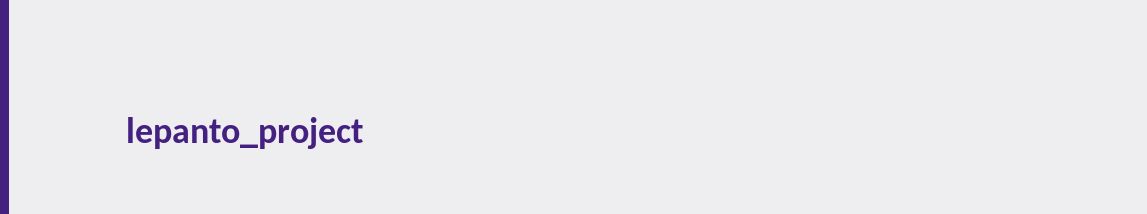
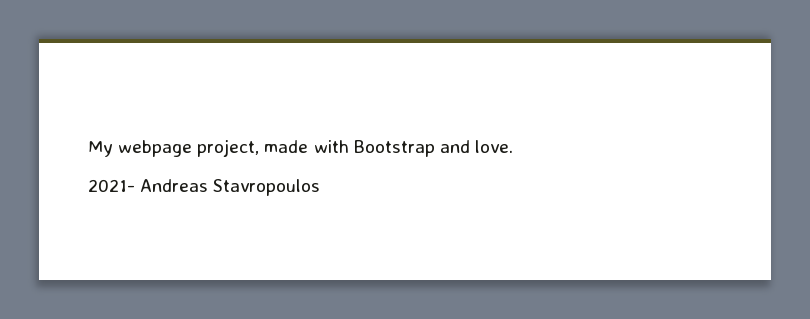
- lepanto_project
+ My webpage project, made with Bootstrap and love.
+ 2021- Andreas Stavropoulos

